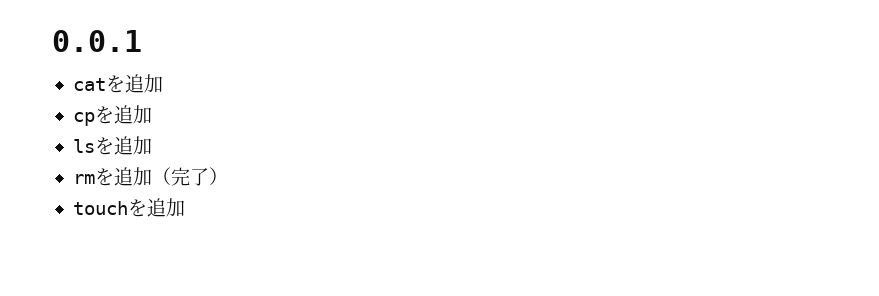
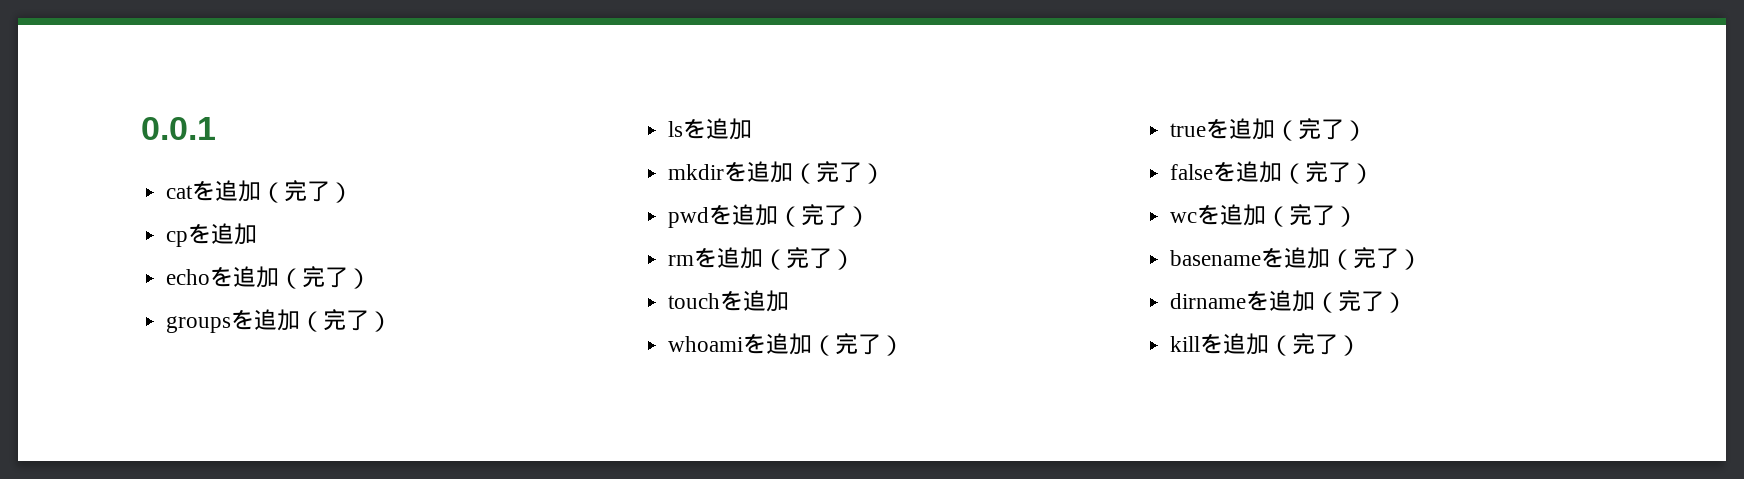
- catを追加
+ catを追加（完了）
+ echoを追加（完了）
+ groupsを追加（完了）
  lsを追加
+ mkdirを追加（完了）
+ pwdを追加（完了）
+ whoamiを追加（完了）
+ trueを追加（完了）
+ falseを追加（完了）
+ wcを追加（完了）
+ basenameを追加（完了）
+ dirnameを追加（完了）
+ killを追加（完了）

